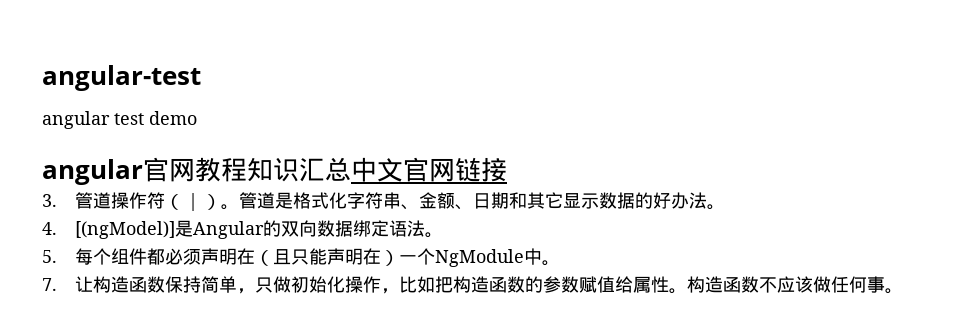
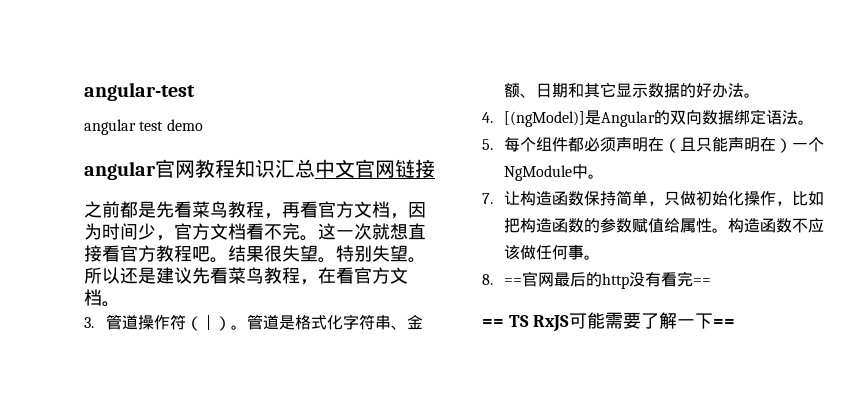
+ 之前都是先看菜鸟教程，再看官方文档，因为时间少，官方文档看不完。这一次就想直接看官方教程吧。结果很失望。特别失望。所以还是建议先看菜鸟教程，在看官方文档。
+ 8. ==官网最后的http没有看完==
+ == TS RxJS可能需要了解一下==

